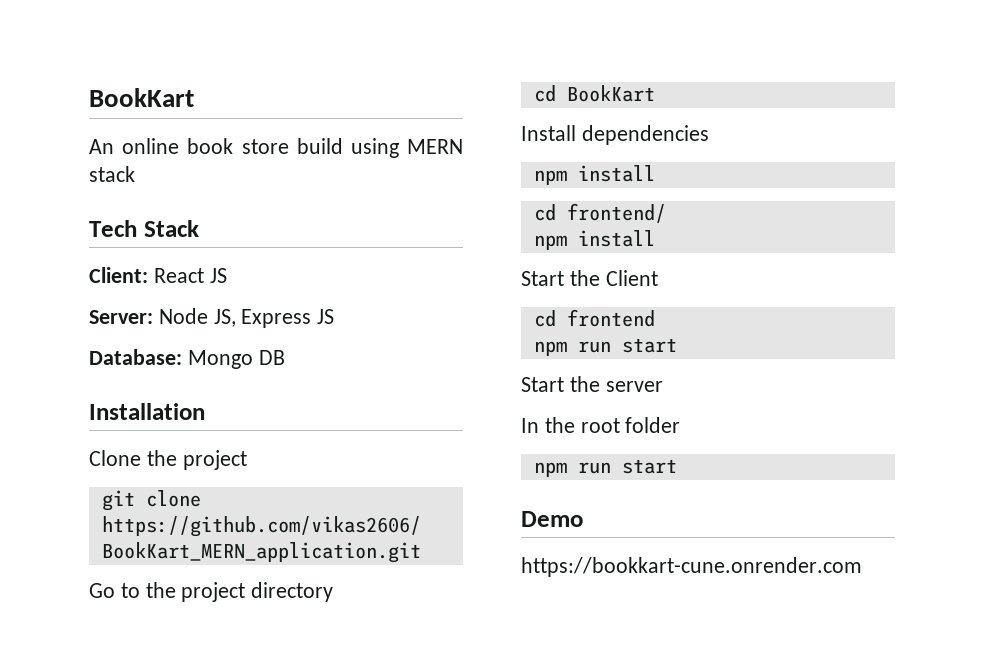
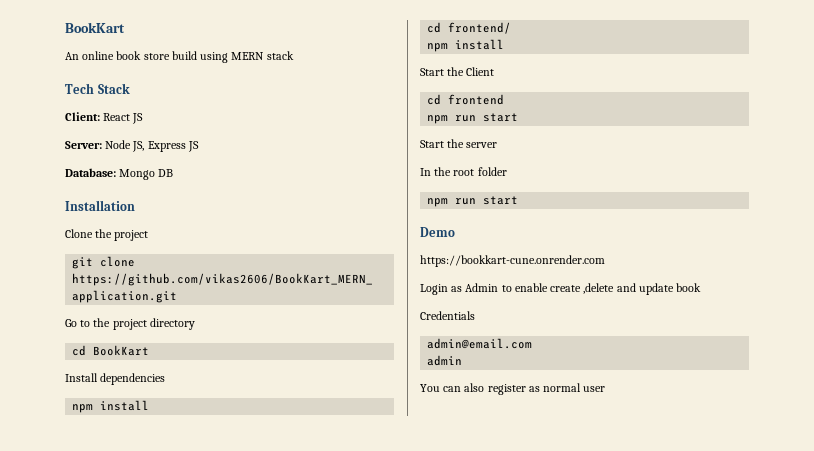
+ Login as Admin to enable create ,delete and update book
+ Credentials
+ admin@email.com
+ admin
+ You can also register as normal user

